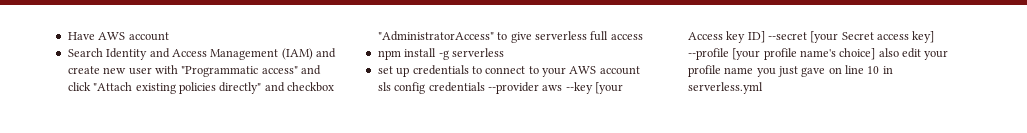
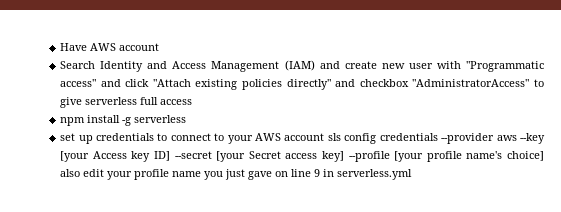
- set up credentials to connect to your AWS account sls config credentials --provider aws --key [your Access key ID] --secret [your Secret access key] --profile [your profile name's choice] also edit your profile name you just gave on line 10 in serverless.yml
+ set up credentials to connect to your AWS account sls config credentials --provider aws --key [your Access key ID] --secret [your Secret access key] --profile [your profile name's choice] also edit your profile name you just gave on line 9 in serverless.yml

